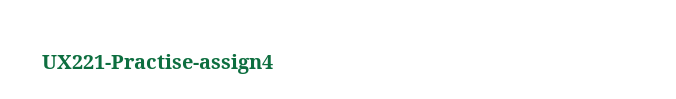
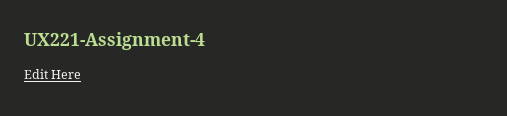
- UX221-Practise-assign4
+ UX221-Assignment-4
+ Edit Here

